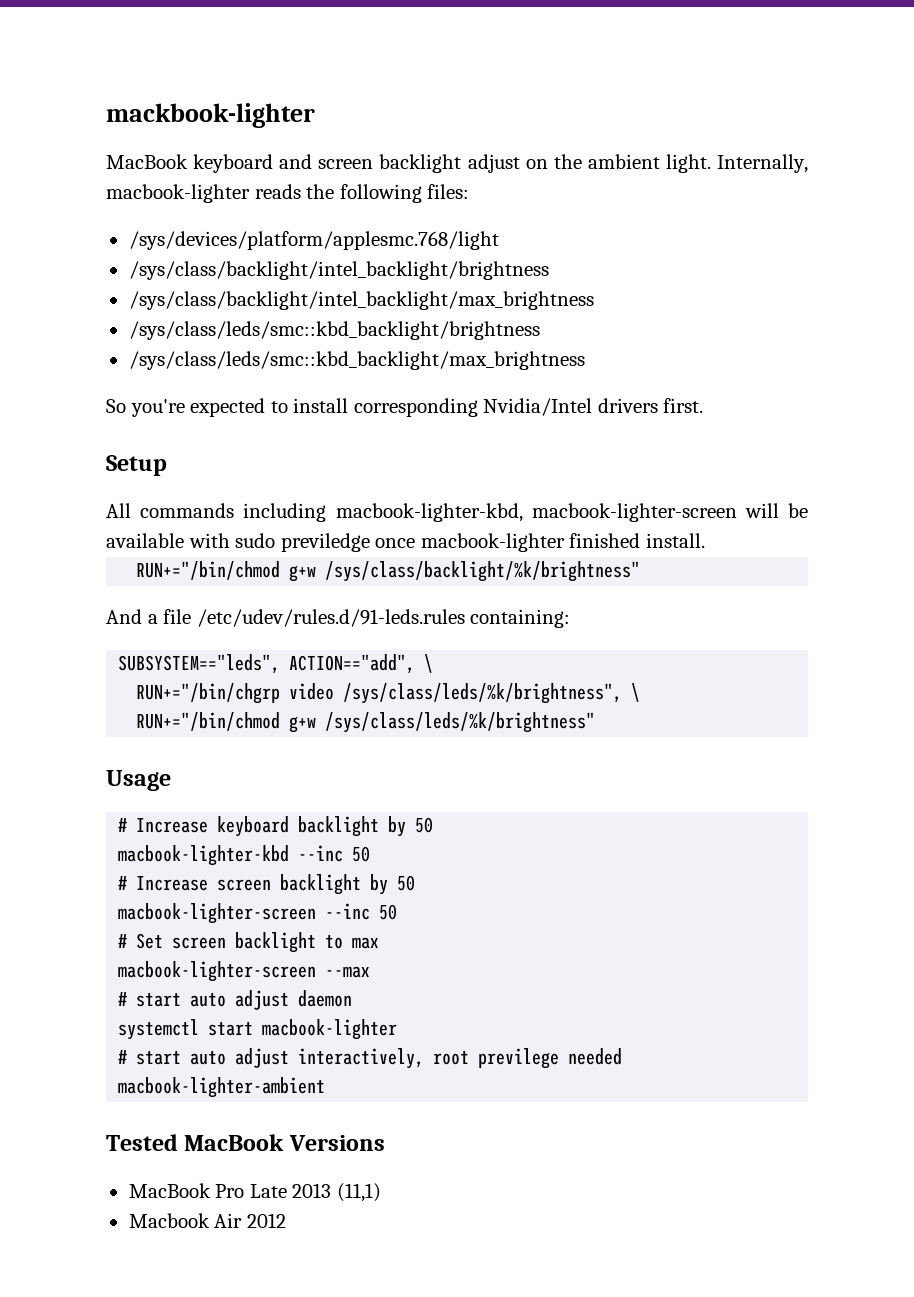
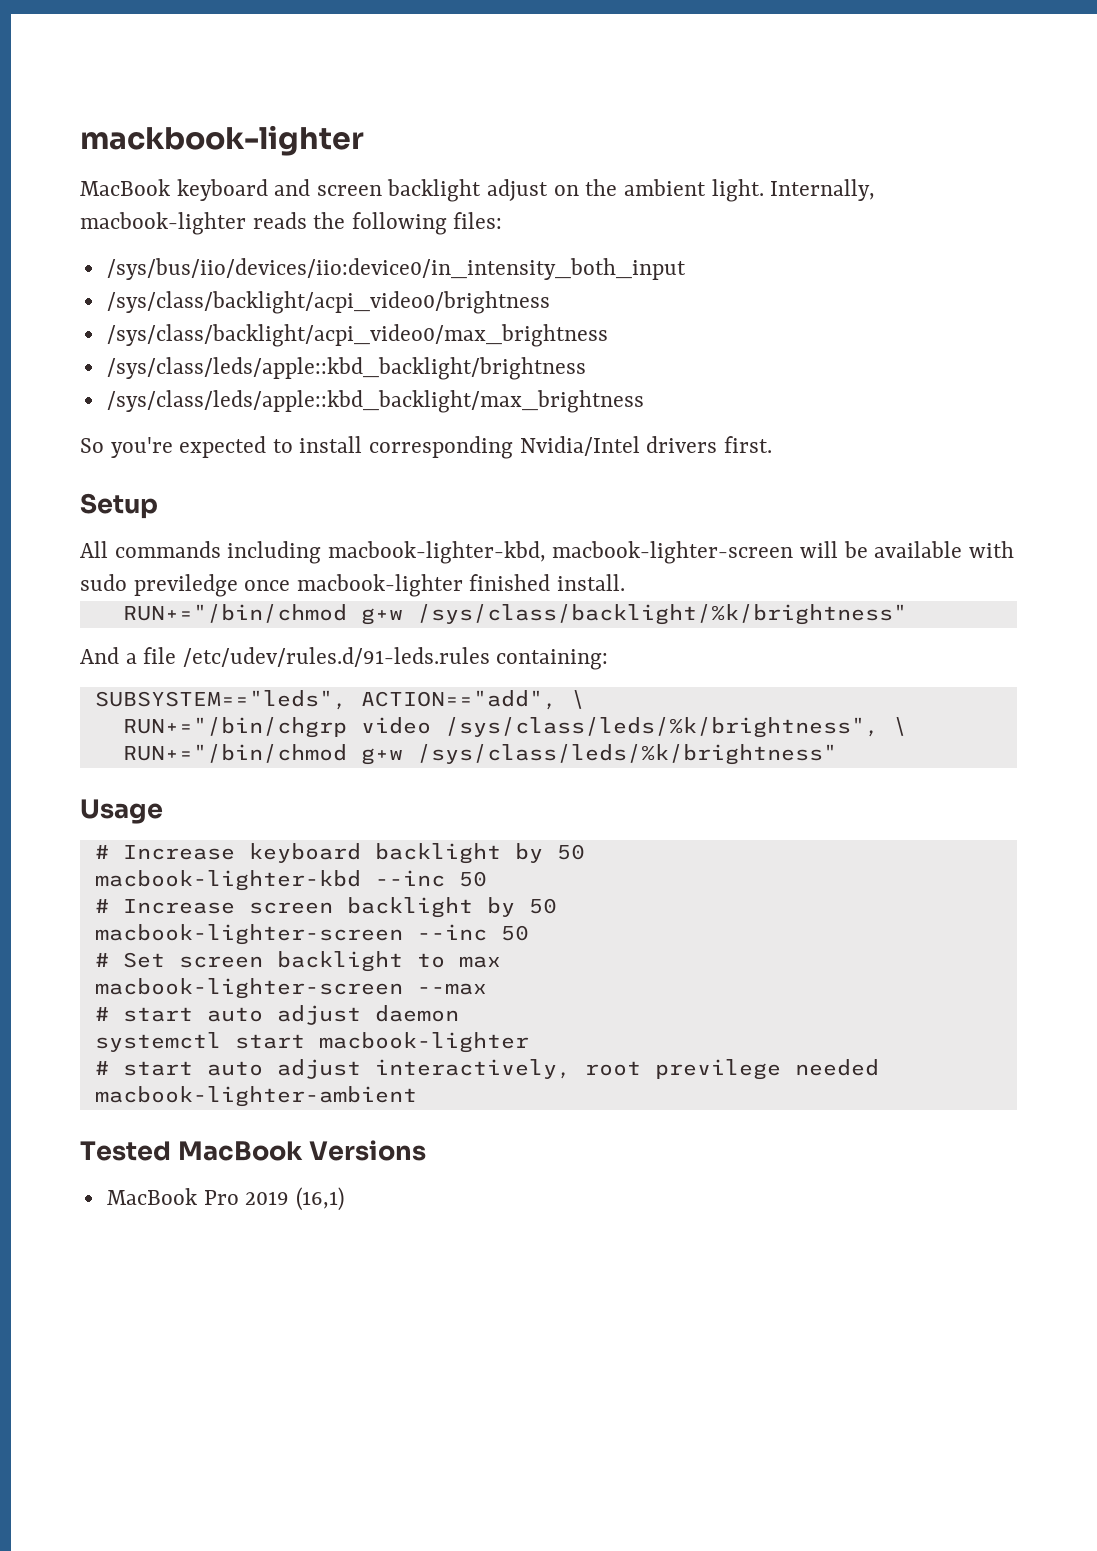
- /sys/devices/platform/applesmc.768/light
- /sys/class/backlight/intel_backlight/brightness
- /sys/class/backlight/intel_backlight/max_brightness
- /sys/class/leds/smc::kbd_backlight/brightness
- /sys/class/leds/smc::kbd_backlight/max_brightness
+ /sys/bus/iio/devices/iio:device0/in_intensity_both_input
+ /sys/class/backlight/acpi_video0/brightness
+ /sys/class/backlight/acpi_video0/max_brightness
+ /sys/class/leds/apple::kbd_backlight/brightness
+ /sys/class/leds/apple::kbd_backlight/max_brightness
- MacBook Pro Late 2013 (11,1)
- Macbook Air 2012
+ MacBook Pro 2019 (16,1)

